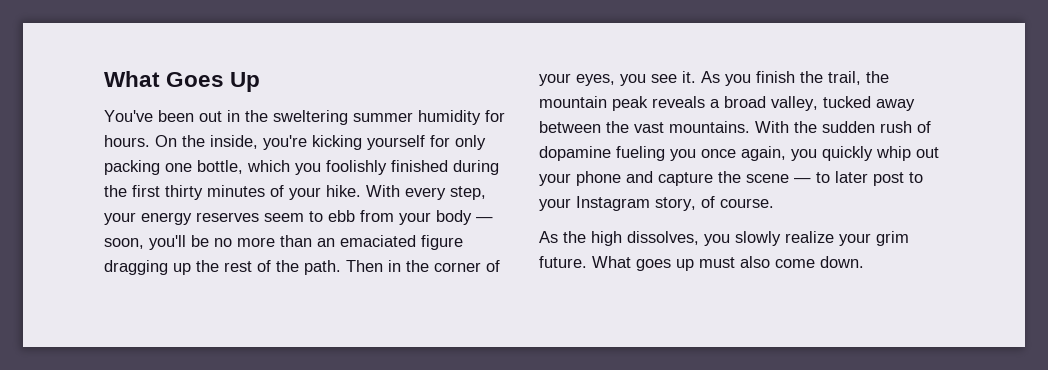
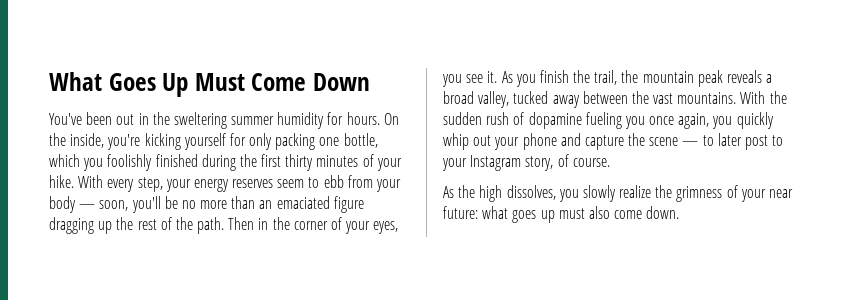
- What Goes Up
+ What Goes Up Must Come Down
- As the high dissolves, you slowly realize your grim future. What goes up must also come down.
+ As the high dissolves, you slowly realize the grimness of your near future: what goes up must also come down.

